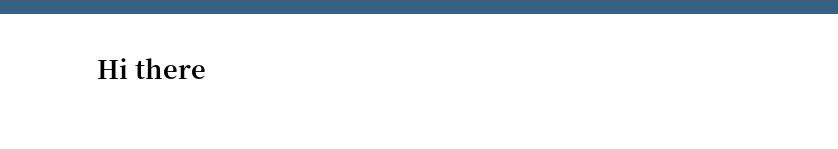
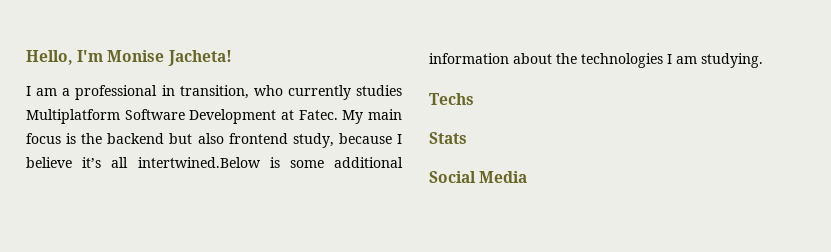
- Hi there
+ Hello, I'm Monise Jacheta!
+ I am a professional in transition, who currently studies Multiplatform Software Development at Fatec. My main focus is the backend but also frontend study, because I believe it’s all intertwined.Below is some additional information about the technologies I am studying.
+ Techs
+ Stats
+ Social Media

